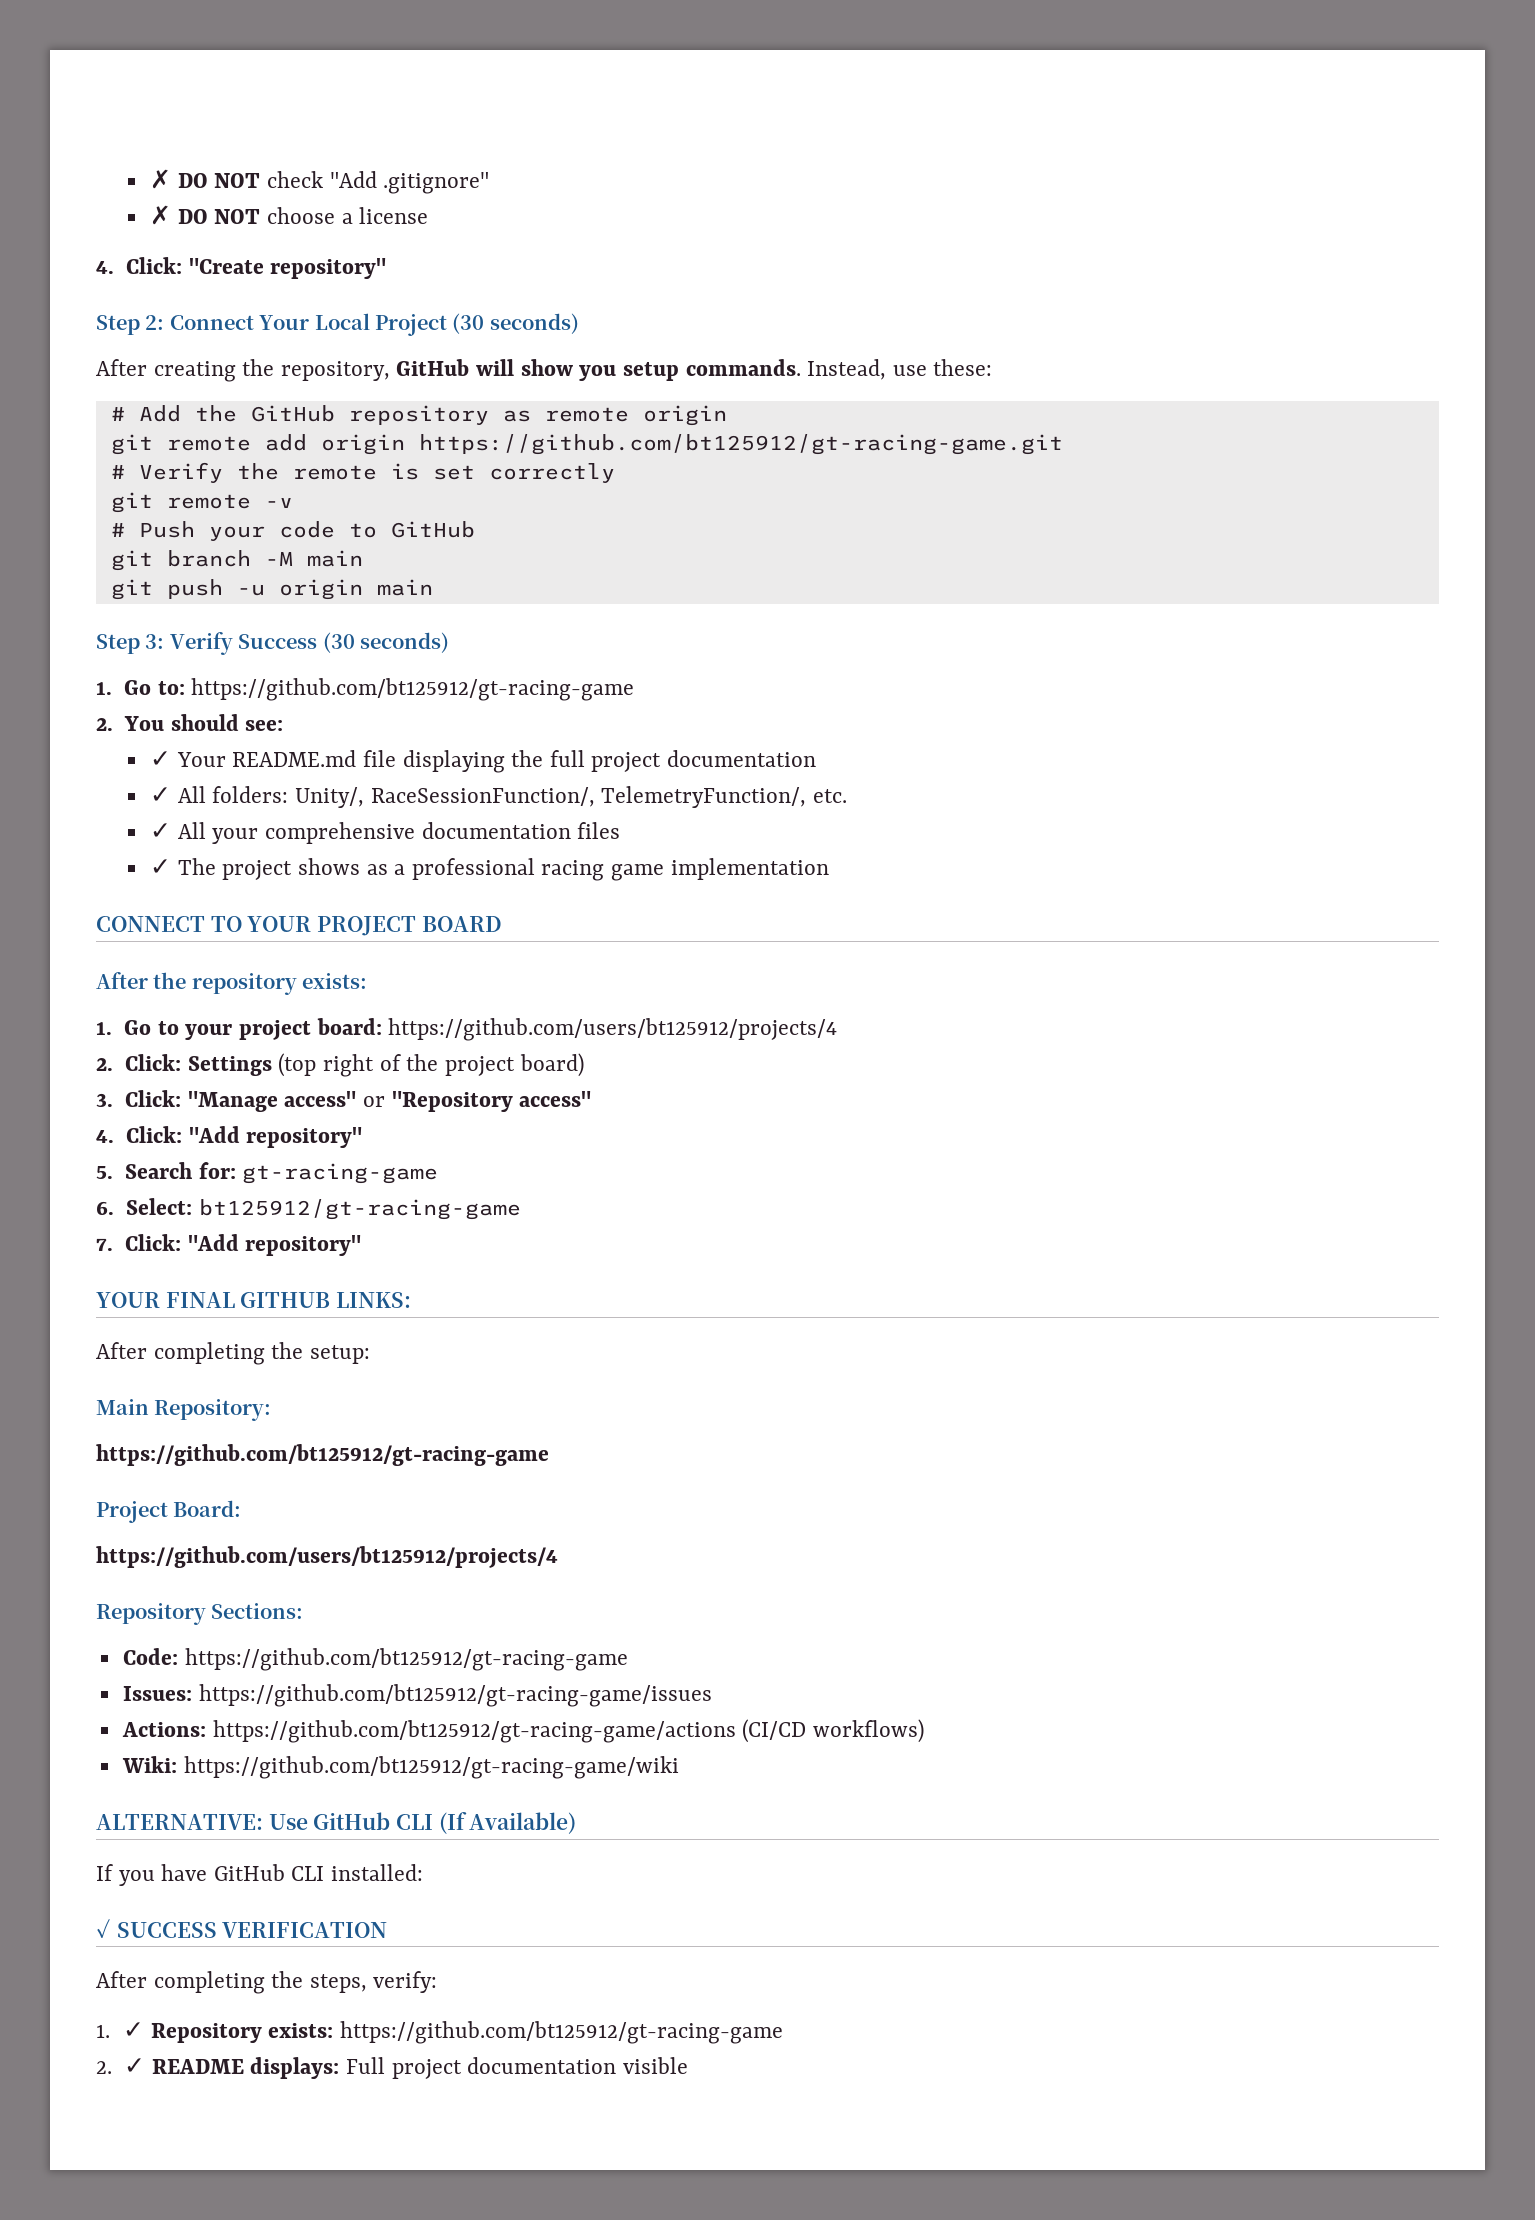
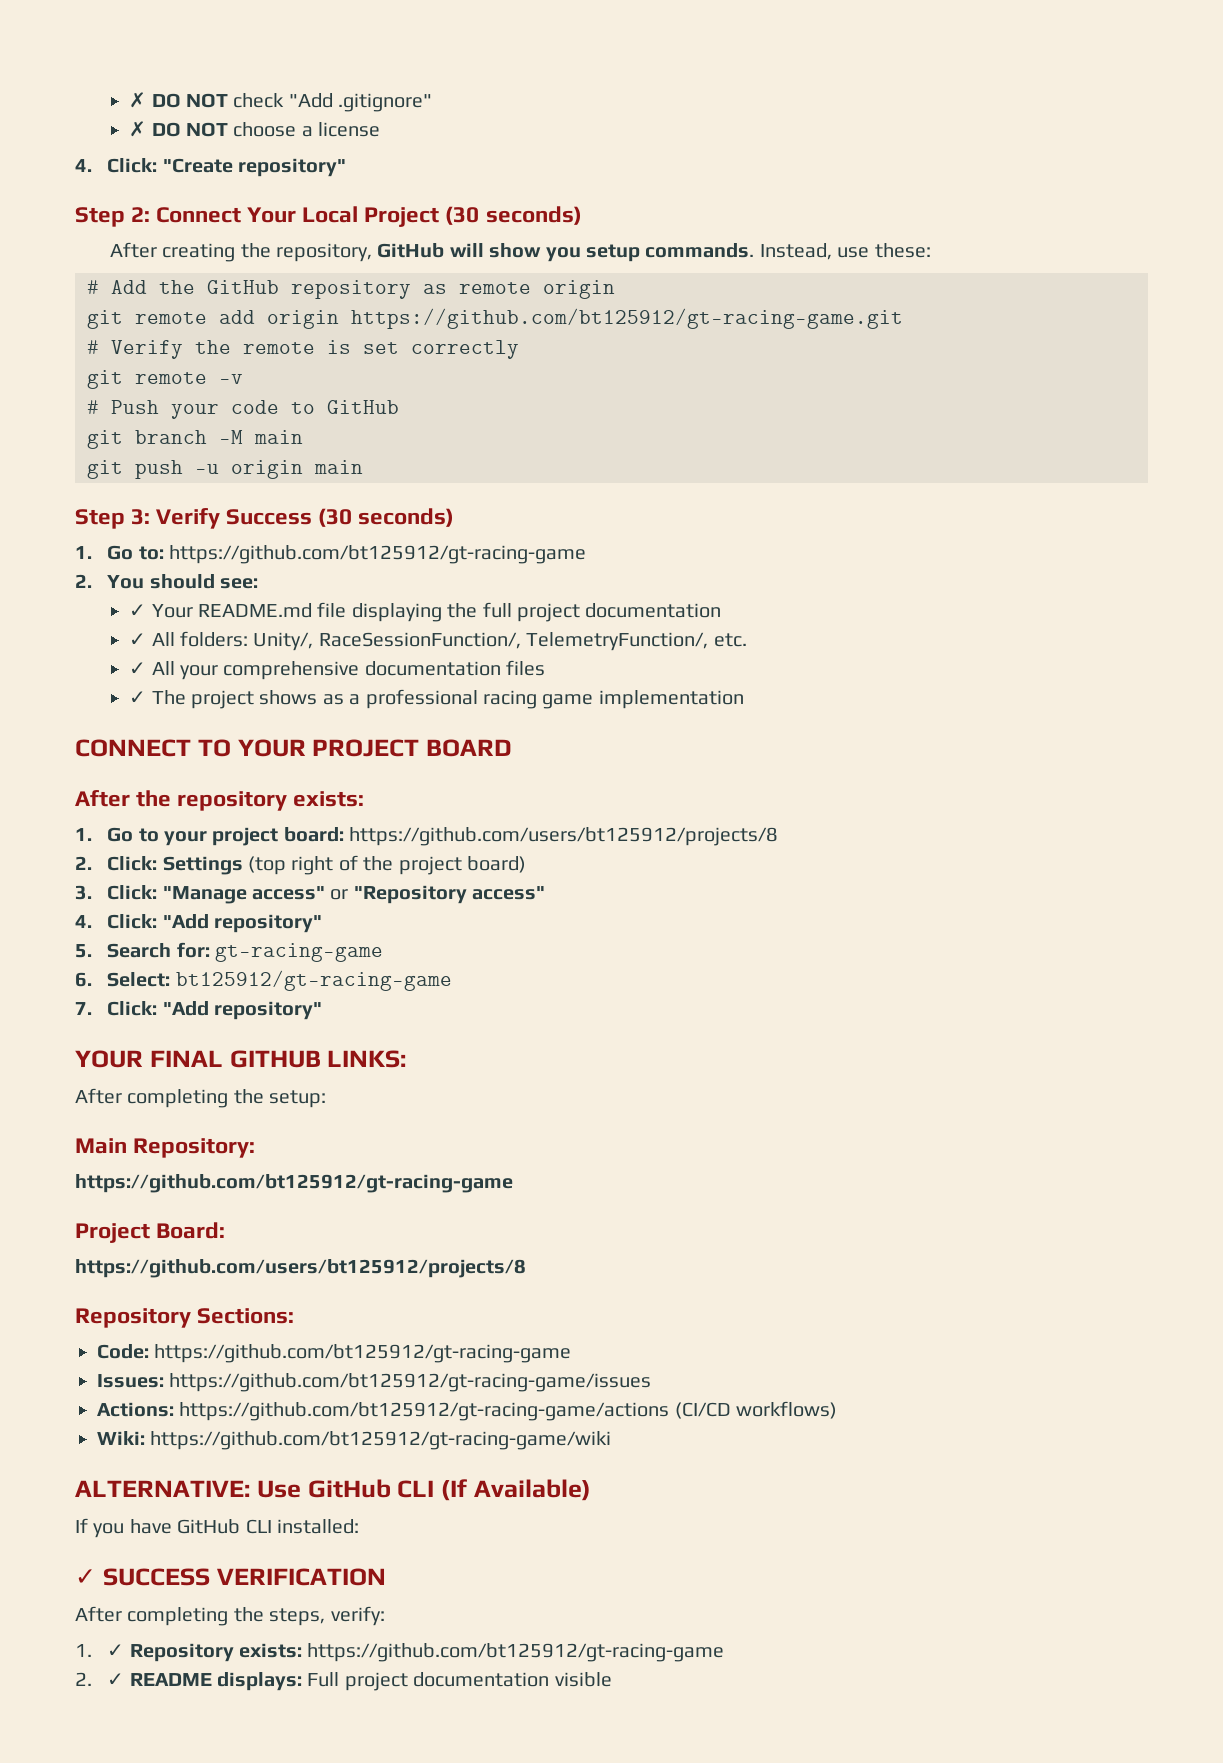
- 1. Go to your project board: https://github.com/users/bt125912/projects/4
+ 1. Go to your project board: https://github.com/users/bt125912/projects/8
  Project Board:
- https://github.com/users/bt125912/projects/4
+ https://github.com/users/bt125912/projects/8

